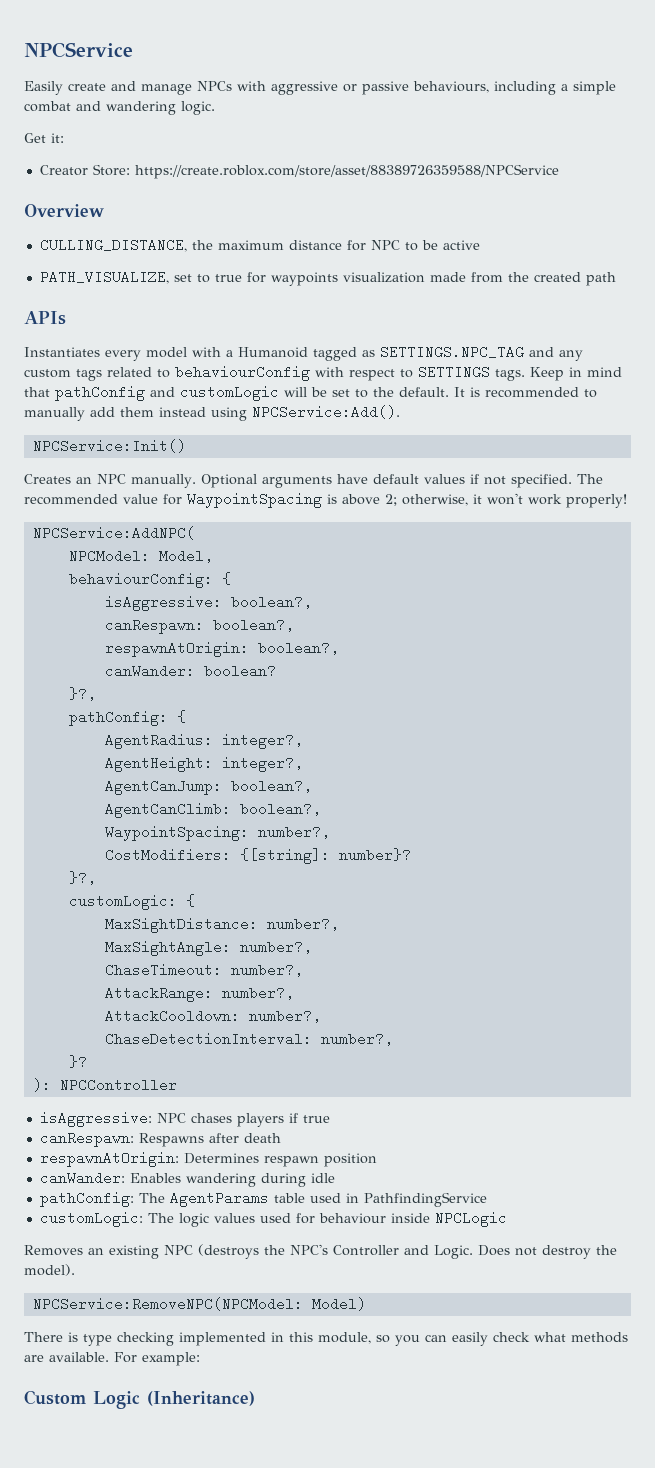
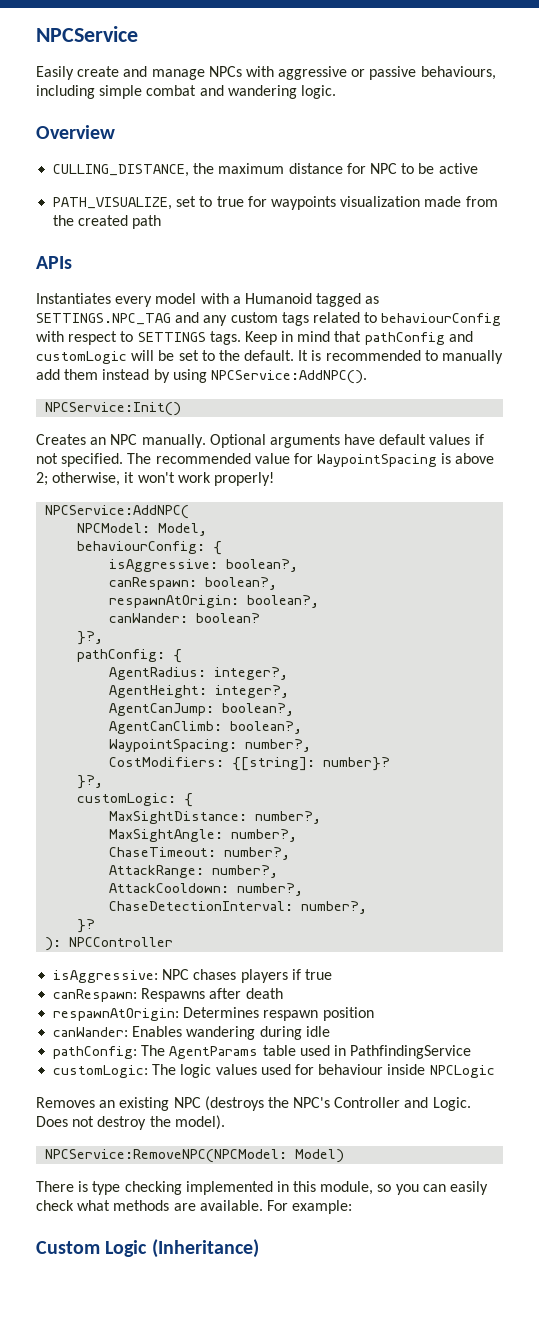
- Easily create and manage NPCs with aggressive or passive behaviours, including a simple combat and wandering logic.
+ Easily create and manage NPCs with aggressive or passive behaviours, including simple combat and wandering logic.
- Get it:
- Creator Store: https://create.roblox.com/store/asset/88389726359588/NPCService
- It is recommended to manually add them instead using NPCService:Add().
+ It is recommended to manually add them instead by using NPCService:AddNPC().

